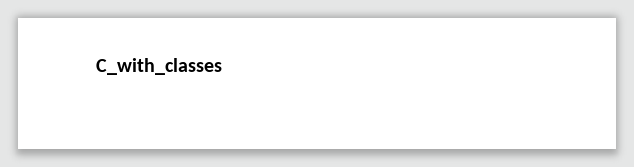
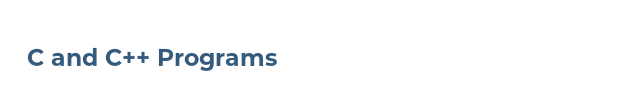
- C_with_classes
+ C and C++ Programs

